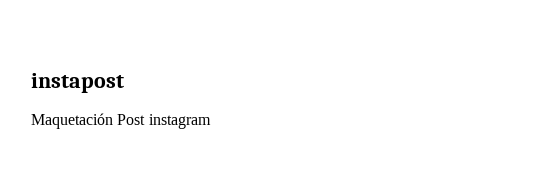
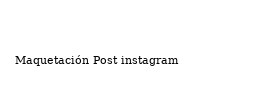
- instapost

